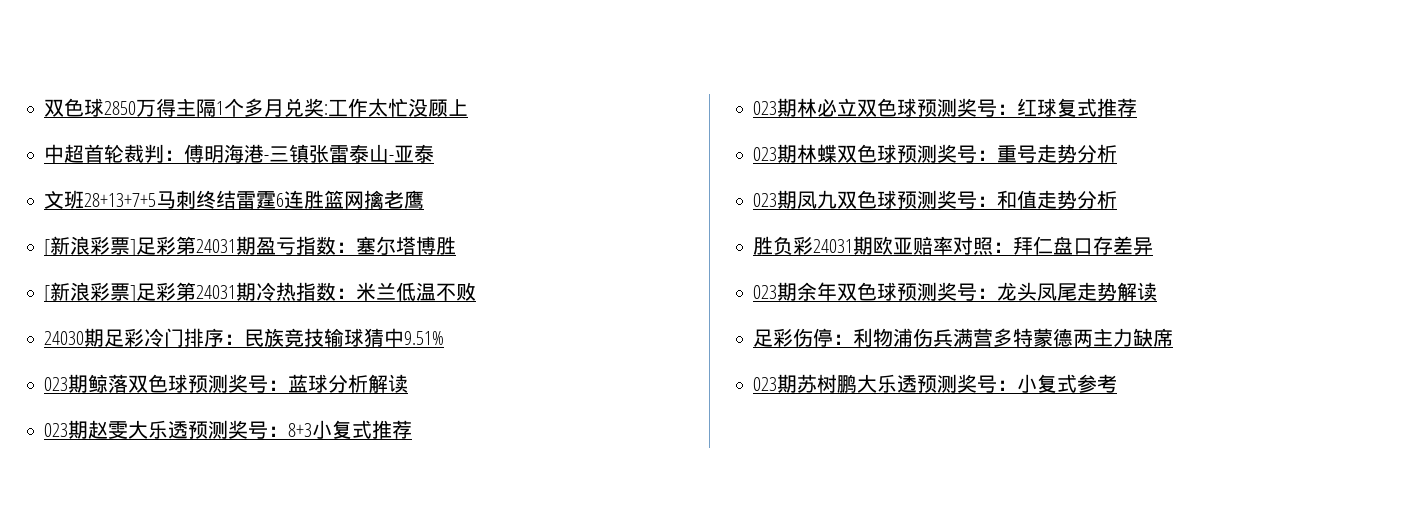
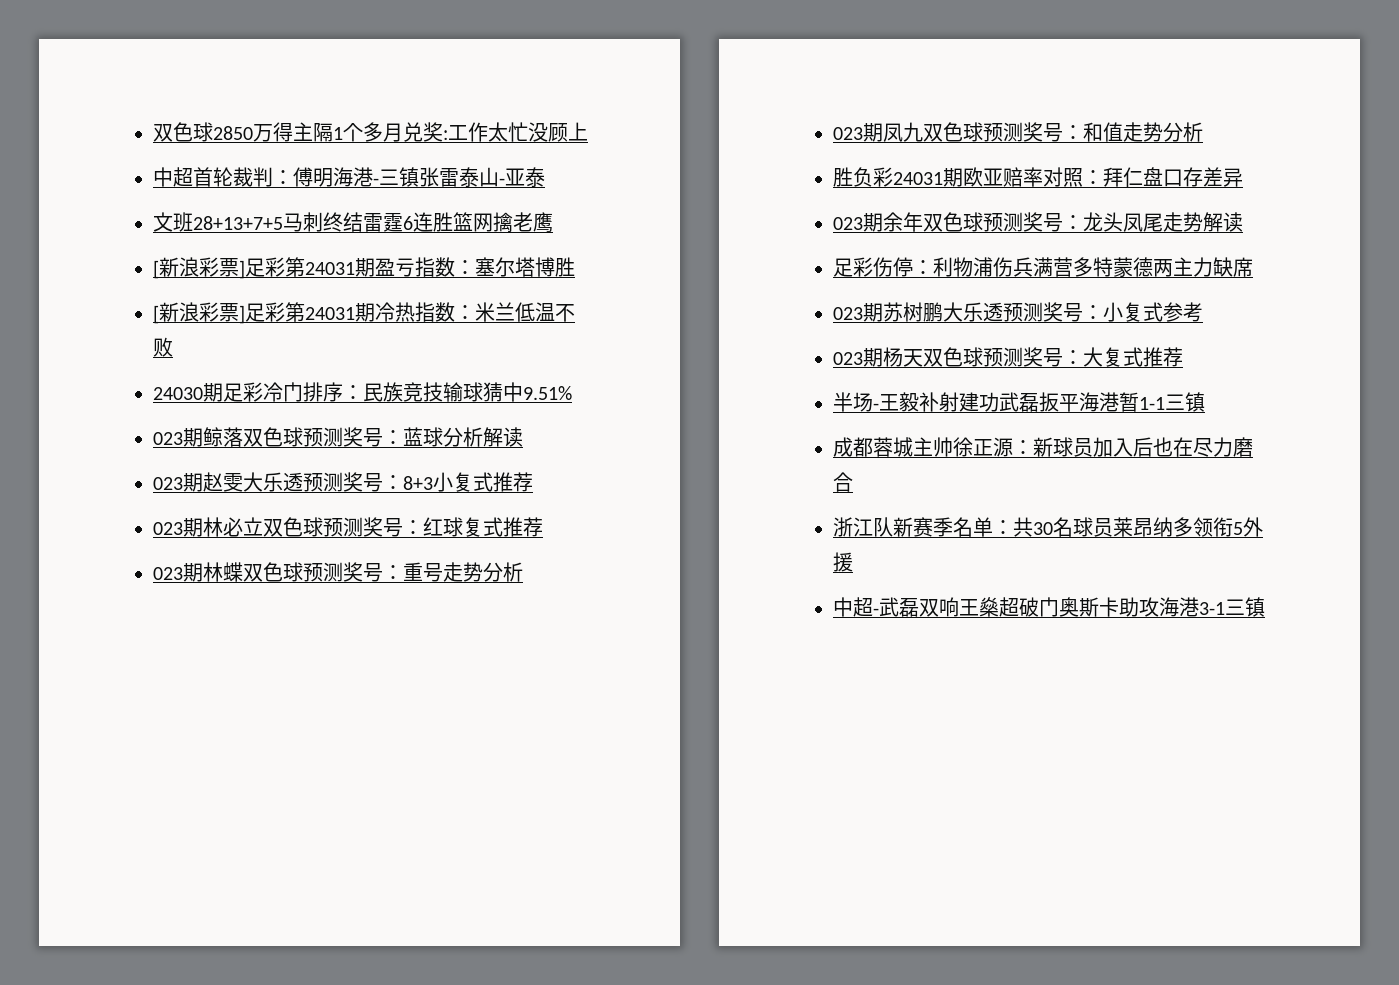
+ 023期杨天双色球预测奖号：大复式推荐
+ 半场-王毅补射建功武磊扳平海港暂1-1三镇
+ 成都蓉城主帅徐正源：新球员加入后也在尽力磨合
+ 浙江队新赛季名单：共30名球员莱昂纳多领衔5外援
+ 中超-武磊双响王燊超破门奥斯卡助攻海港3-1三镇

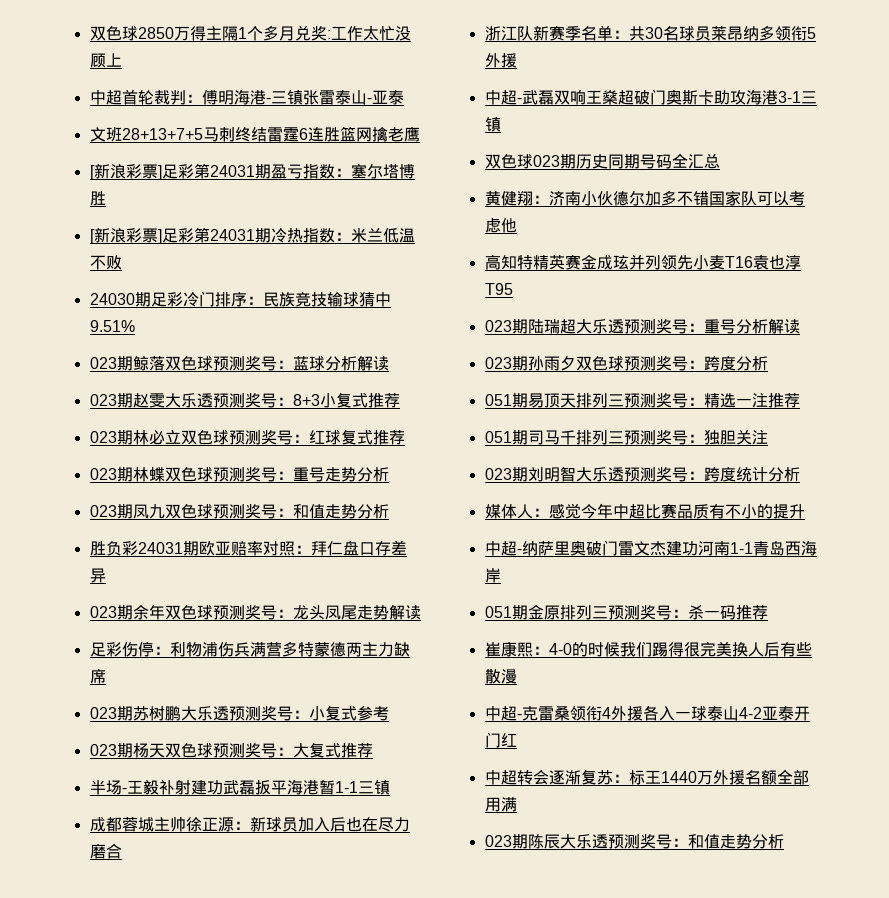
+ 双色球023期历史同期号码全汇总
+ 黄健翔：济南小伙德尔加多不错国家队可以考虑他
+ 高知特精英赛金成玹并列领先小麦T16袁也淳T95
+ 023期陆瑞超大乐透预测奖号：重号分析解读
+ 023期孙雨夕双色球预测奖号：跨度分析
+ 051期易顶天排列三预测奖号：精选一注推荐
+ 051期司马千排列三预测奖号：独胆关注
+ 023期刘明智大乐透预测奖号：跨度统计分析
+ 媒体人：感觉今年中超比赛品质有不小的提升
+ 中超-纳萨里奥破门雷文杰建功河南1-1青岛西海岸
+ 051期金原排列三预测奖号：杀一码推荐
+ 崔康熙：4-0的时候我们踢得很完美换人后有些散漫
+ 中超-克雷桑领衔4外援各入一球泰山4-2亚泰开门红
+ 中超转会逐渐复苏：标王1440万外援名额全部用满
+ 023期陈辰大乐透预测奖号：和值走势分析

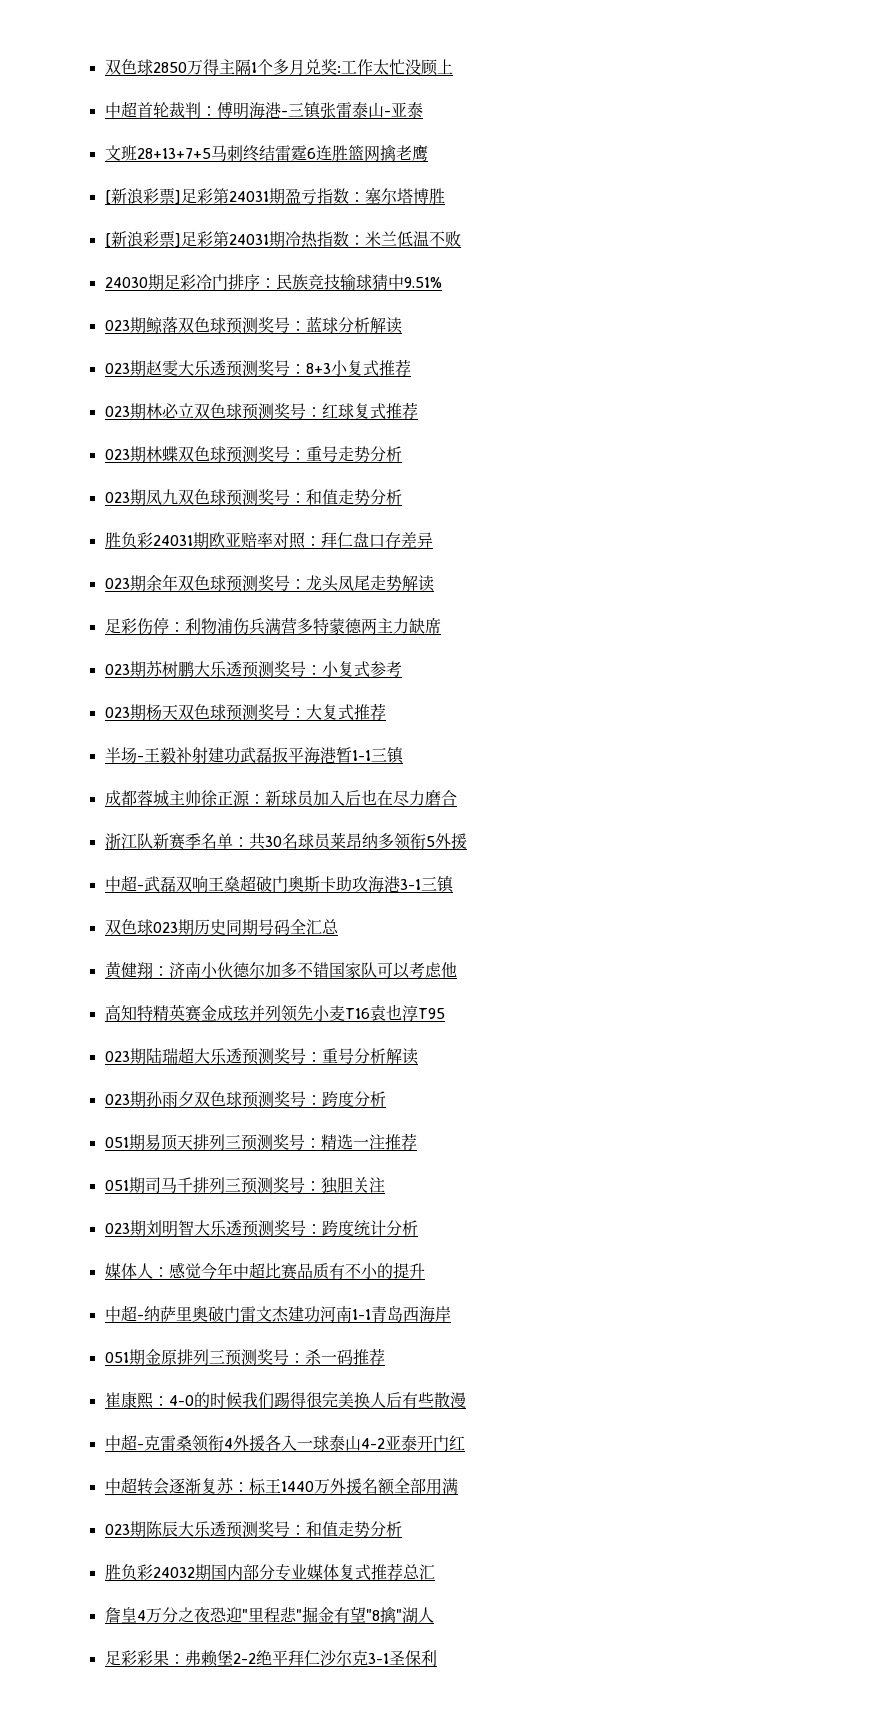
+ 胜负彩24032期国内部分专业媒体复式推荐总汇
+ 詹皇4万分之夜恐迎"里程悲"掘金有望"8擒"湖人
+ 足彩彩果：弗赖堡2-2绝平拜仁沙尔克3-1圣保利

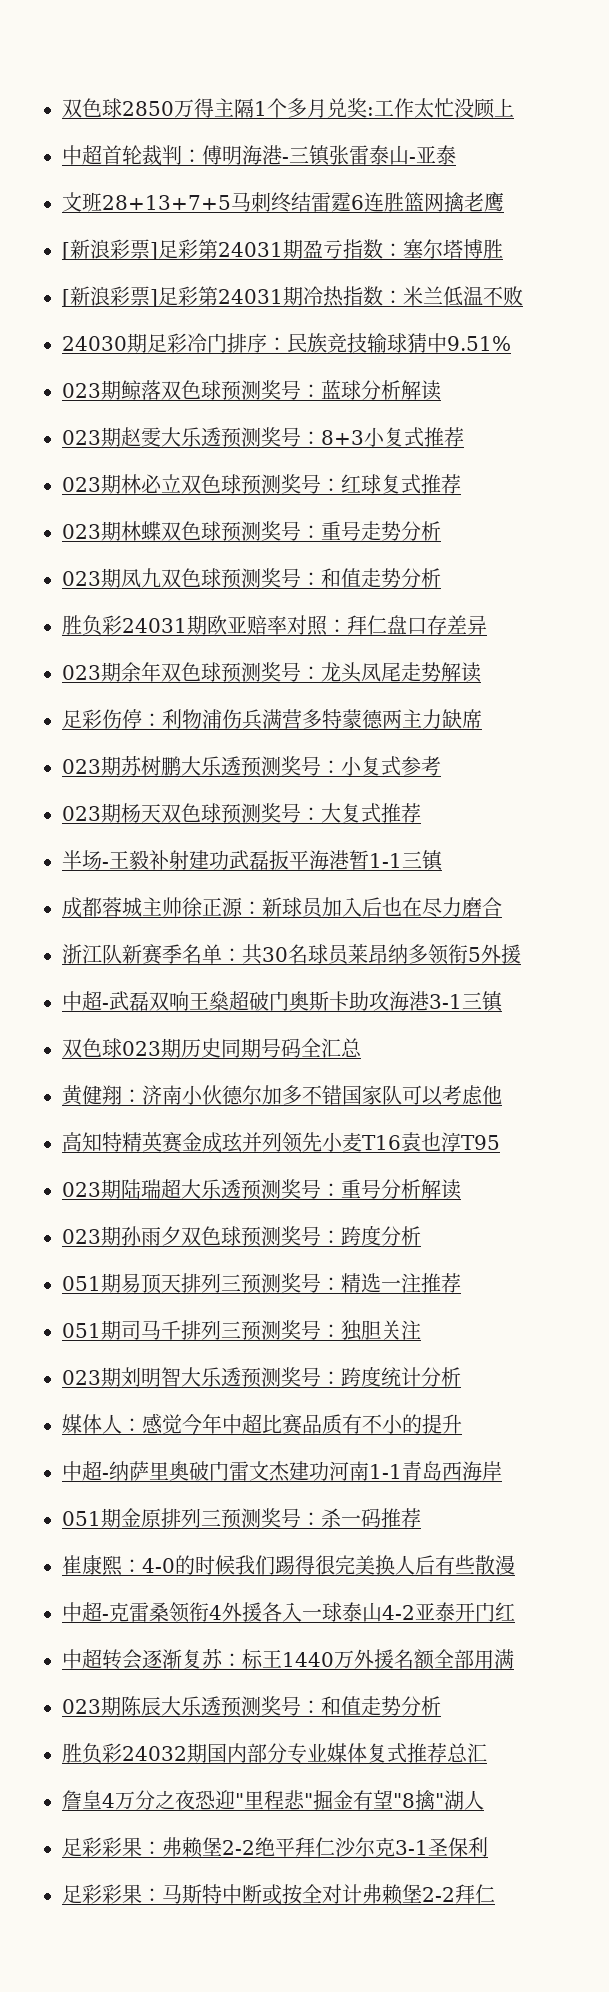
+ 足彩彩果：马斯特中断或按全对计弗赖堡2-2拜仁

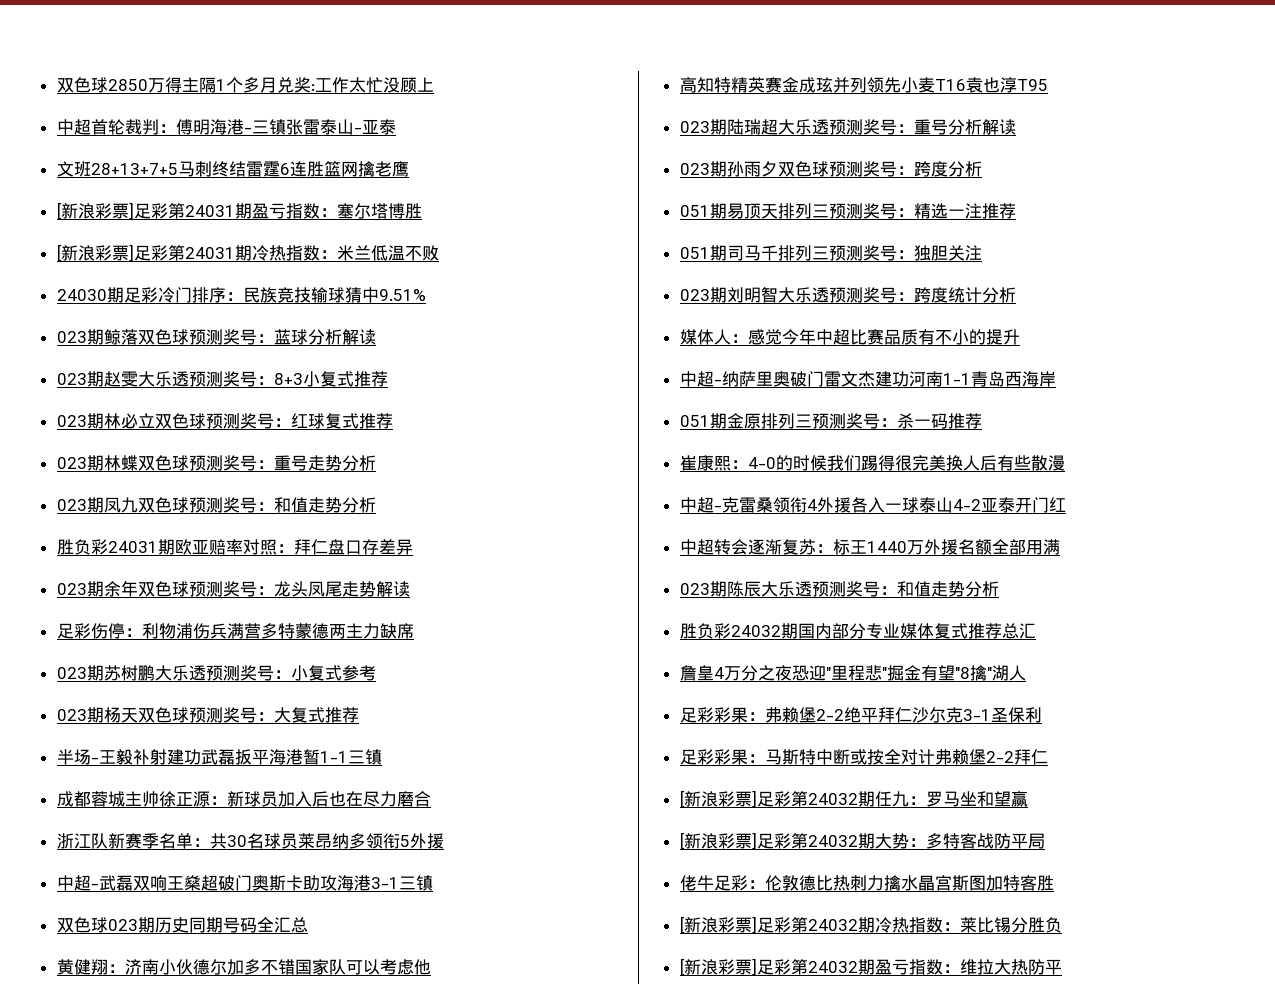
+ [新浪彩票]足彩第24032期任九：罗马坐和望赢
+ [新浪彩票]足彩第24032期大势：多特客战防平局
+ 佬牛足彩：伦敦德比热刺力擒水晶宫斯图加特客胜
+ [新浪彩票]足彩第24032期冷热指数：莱比锡分胜负
+ [新浪彩票]足彩第24032期盈亏指数：维拉大热防平

